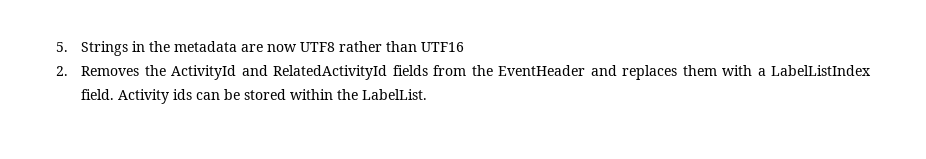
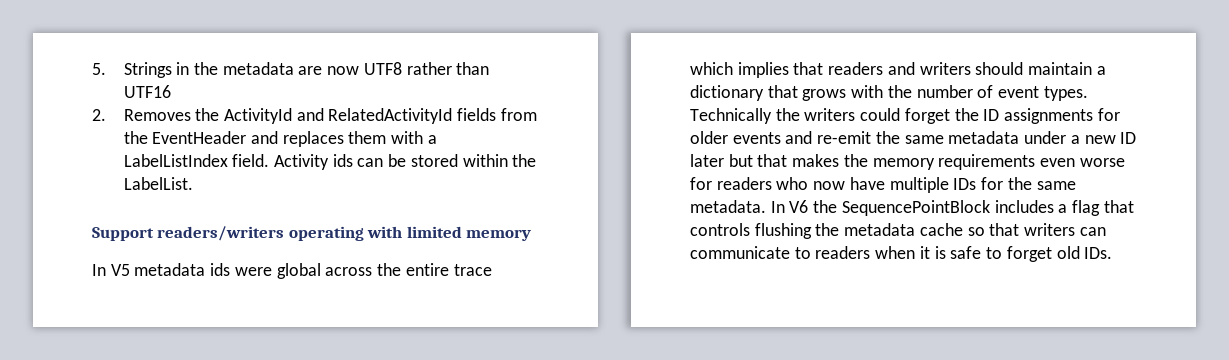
+ Support readers/writers operating with limited memory
+ In V5 metadata ids were global across the entire trace which implies that readers and writers should maintain a dictionary that grows with the number of event types. Technically the writers could forget the ID assignments for older events and re-emit the same metadata under a new ID later but that makes the memory requirements even worse for readers who now have multiple IDs for the same metadata. In V6 the SequencePointBlock includes a flag that controls flushing the metadata cache so that writers can communicate to readers when it is safe to forget old IDs.

